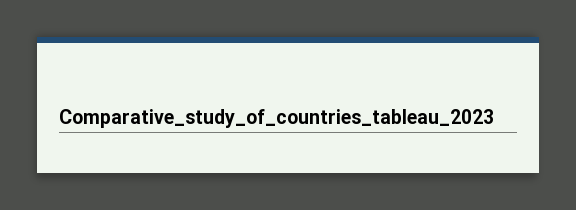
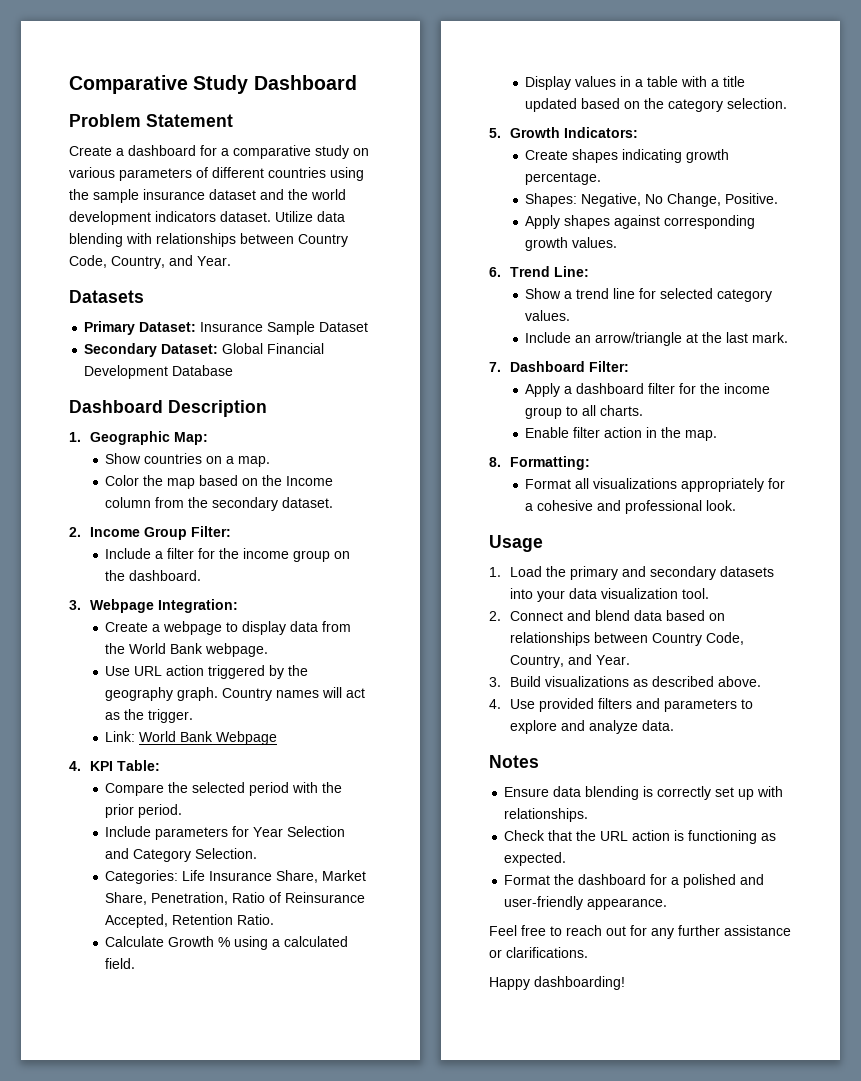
- Comparative_study_of_countries_tableau_2023
+ Comparative Study Dashboard
+ Problem Statement
+ Create a dashboard for a comparative study on various parameters of different countries using the sample insurance dataset and the world development indicators dataset. Utilize data blending with relationships between Country Code, Country, and Year.
+ Datasets
+ Primary Dataset: Insurance Sample Dataset
+ Secondary Dataset: Global Financial Development Database
+ Dashboard Description
+ 1. Geographic Map:
+ Show countries on a map.
+ Color the map based on the Income column from the secondary dataset.
+ 2. Income Group Filter:
+ Include a filter for the income group on the dashboard.
+ 3. Webpage Integration:
+ Create a webpage to display data from the World Bank webpage.
+ Use URL action triggered by the geography graph. Country names will act as the trigger.
+ Link: World Bank Webpage
+ 4. KPI Table:
+ Compare the selected period with the prior period.
+ Include parameters for Year Selection and Category Selection.
+ Categories: Life Insurance Share, Market Share, Penetration, Ratio of Reinsurance Accepted, Retention Ratio.
+ Calculate Growth % using a calculated field.
+ Display values in a table with a title updated based on the category selection.
+ 5. Growth Indicators:
+ Create shapes indicating growth percentage.
+ Shapes: Negative, No Change, Positive.
+ Apply shapes against corresponding growth values.
+ 6. Trend Line:
+ Show a trend line for selected category values.
+ Include an arrow/triangle at the last mark.
+ 7. Dashboard Filter:
+ Apply a dashboard filter for the income group to all charts.
+ Enable filter action in the map.
+ 8. Formatting:
+ Format all visualizations appropriately for a cohesive and professional look.
+ Usage
+ 1. Load the primary and secondary datasets into your data visualization tool.
+ 2. Connect and blend data based on relationships between Country Code, Country, and Year.
+ 3. Build visualizations as described above.
+ 4. Use provided filters and parameters to explore and analyze data.
+ Notes
+ Ensure data blending is correctly set up with relationships.
+ Check that the URL action is functioning as expected.
+ Format the dashboard for a polished and user-friendly appearance.
+ Feel free to reach out for any further assistance or clarifications.
+ Happy dashboarding!

